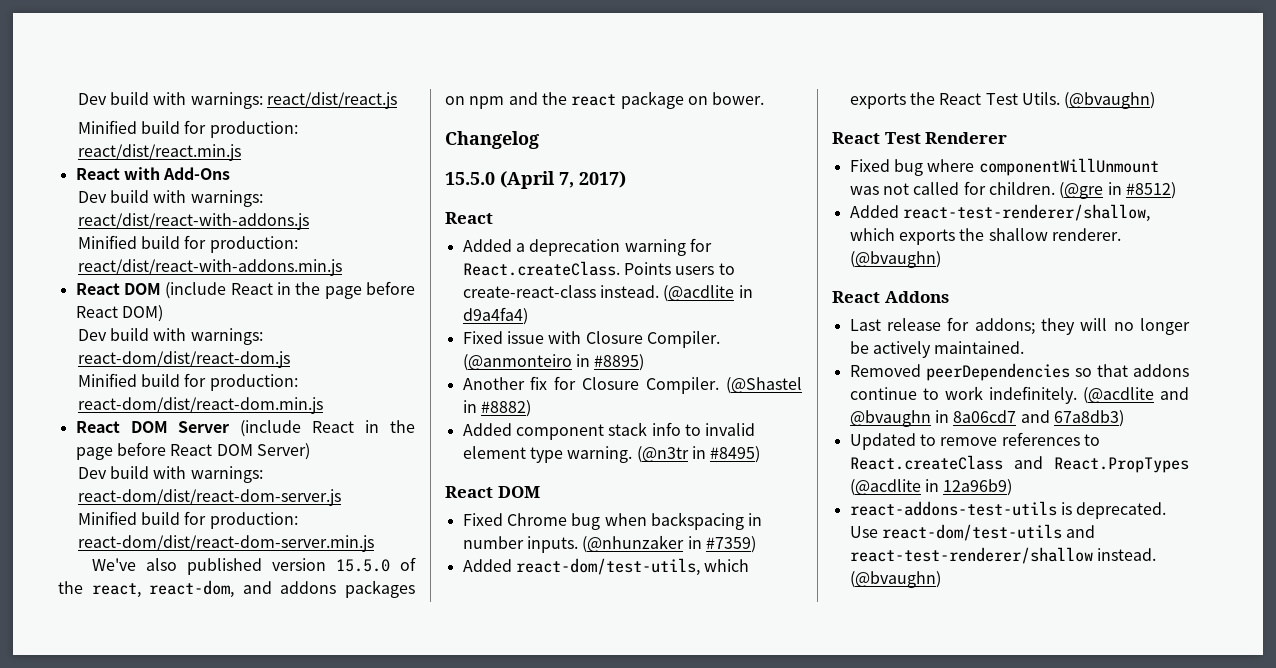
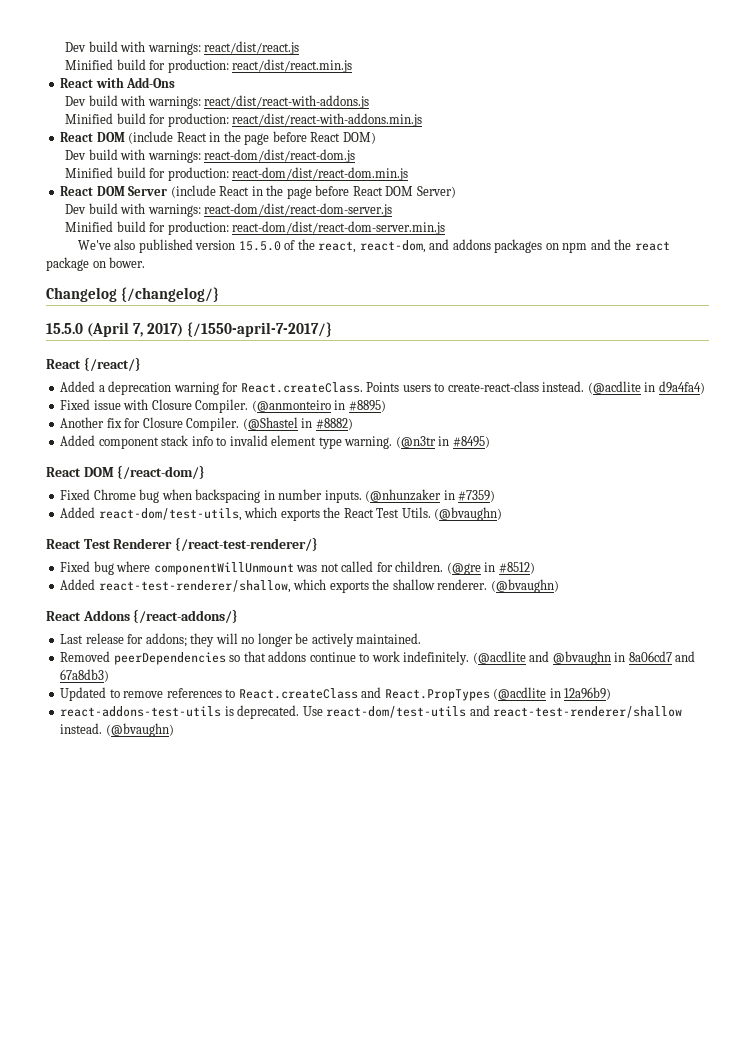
- Changelog
+ Changelog {/changelog/}
- 15.5.0 (April 7, 2017)
- React
+ 15.5.0 (April 7, 2017) {/1550-april-7-2017/}
+ React {/react/}
  (@n3tr in #8495)
- React DOM
+ React DOM {/react-dom/}
- React Test Renderer
+ React Test Renderer {/react-test-renderer/}
- React Addons
+ React Addons {/react-addons/}

